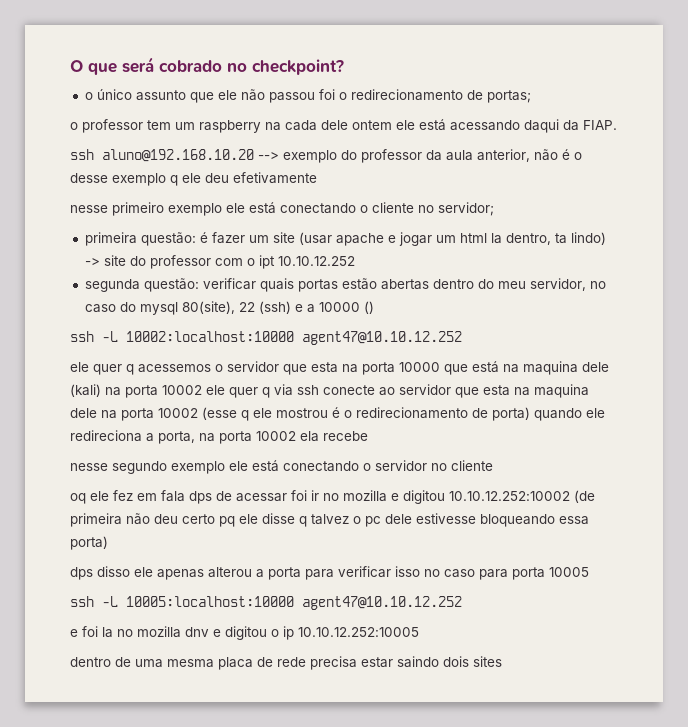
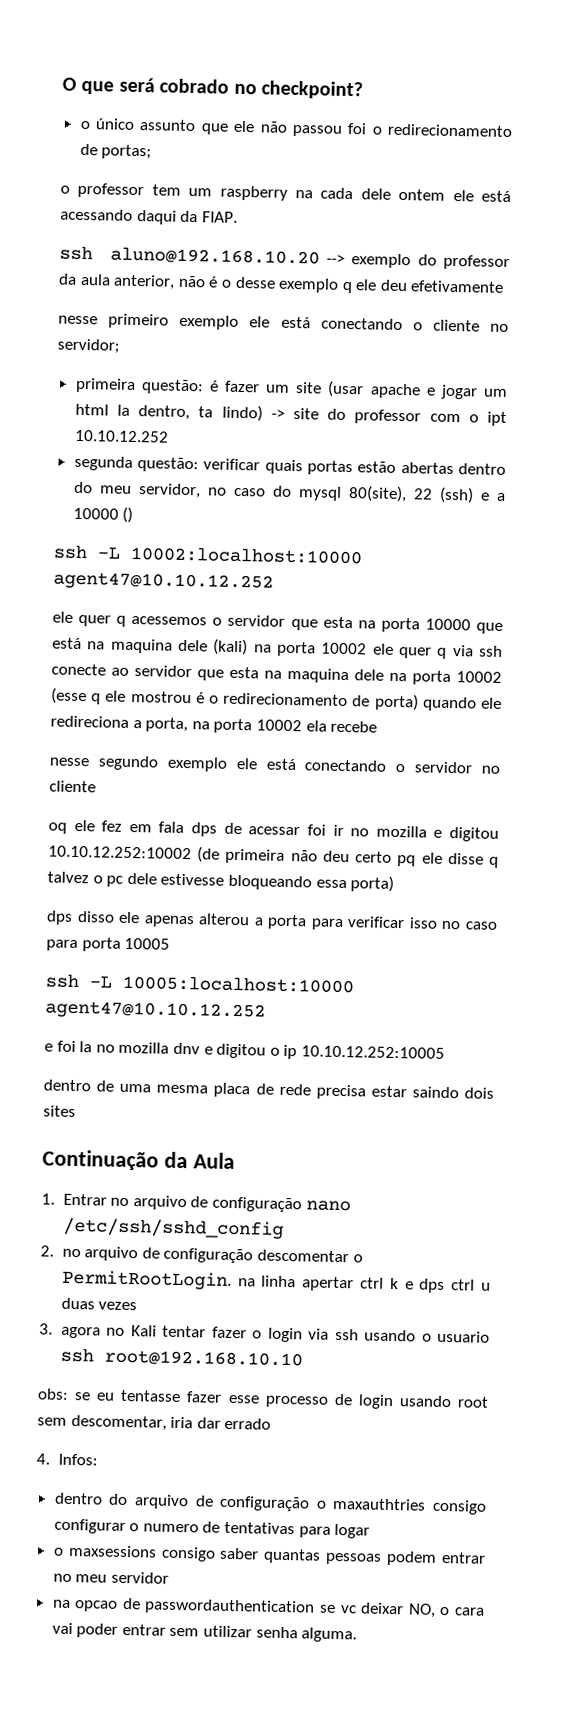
+ Continuação da Aula
+ 1. Entrar no arquivo de configuração nano /etc/ssh/sshd_config
+ 2. no arquivo de configuração descomentar o PermitRootLogin. na linha apertar ctrl k e dps ctrl u duas vezes
+ 3. agora no Kali tentar fazer o login via ssh usando o usuario ssh root@192.168.10.10
+ obs: se eu tentasse fazer esse processo de login usando root sem descomentar, iria dar errado
+ 4. Infos:
+ dentro do arquivo de configuração o maxauthtries consigo configurar o numero de tentativas para logar
+ o maxsessions consigo saber quantas pessoas podem entrar no meu servidor
+ na opcao de passwordauthentication se vc deixar NO, o cara vai poder entrar sem utilizar senha alguma.

